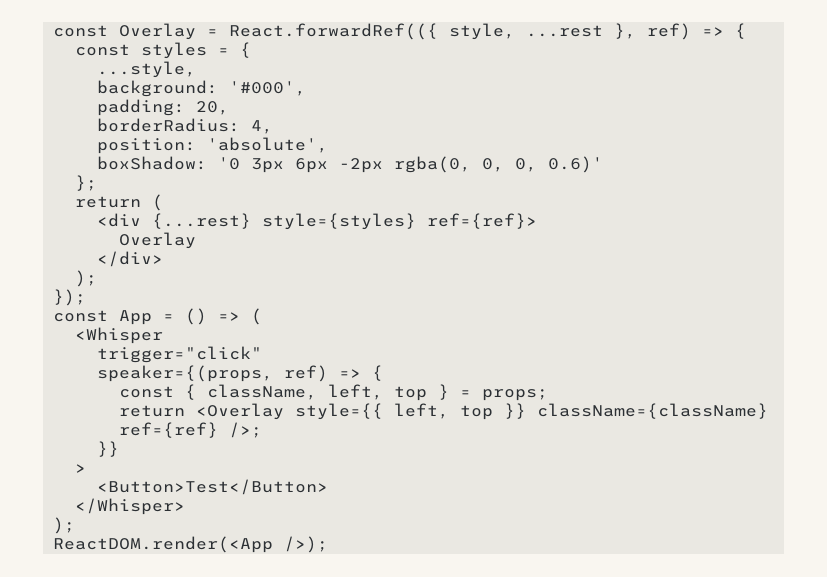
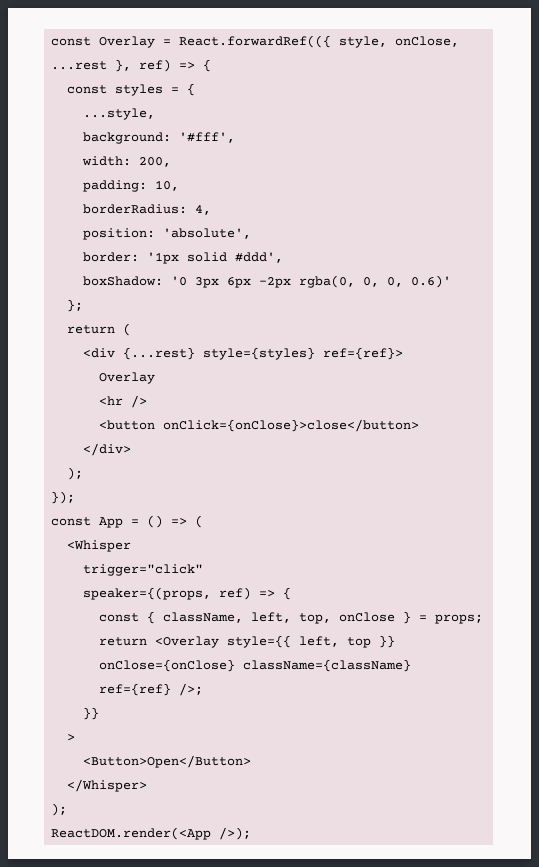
- const Overlay = React.forwardRef(({ style, ...rest }, ref) => {
+ const Overlay = React.forwardRef(({ style, onClose, ...rest }, ref) => {
- background: '#000',
+ background: '#fff',
+ width: 200,
- padding: 20,
+ padding: 10,
+ border: '1px solid #ddd',
+ <hr />
+ <button onClick={onClose}>close</button>
- const { className, left, top } = props;
+ const { className, left, top, onClose } = props;
- return <Overlay style={{ left, top }} className={className} ref={ref} />;
+ return <Overlay style={{ left, top }} onClose={onClose} className={className} ref={ref} />;
- <Button>Test</Button>
+ <Button>Open</Button>

